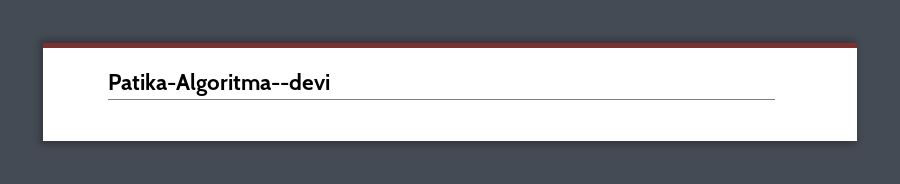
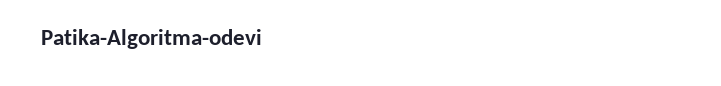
- Patika-Algoritma--devi
+ Patika-Algoritma-odevi

